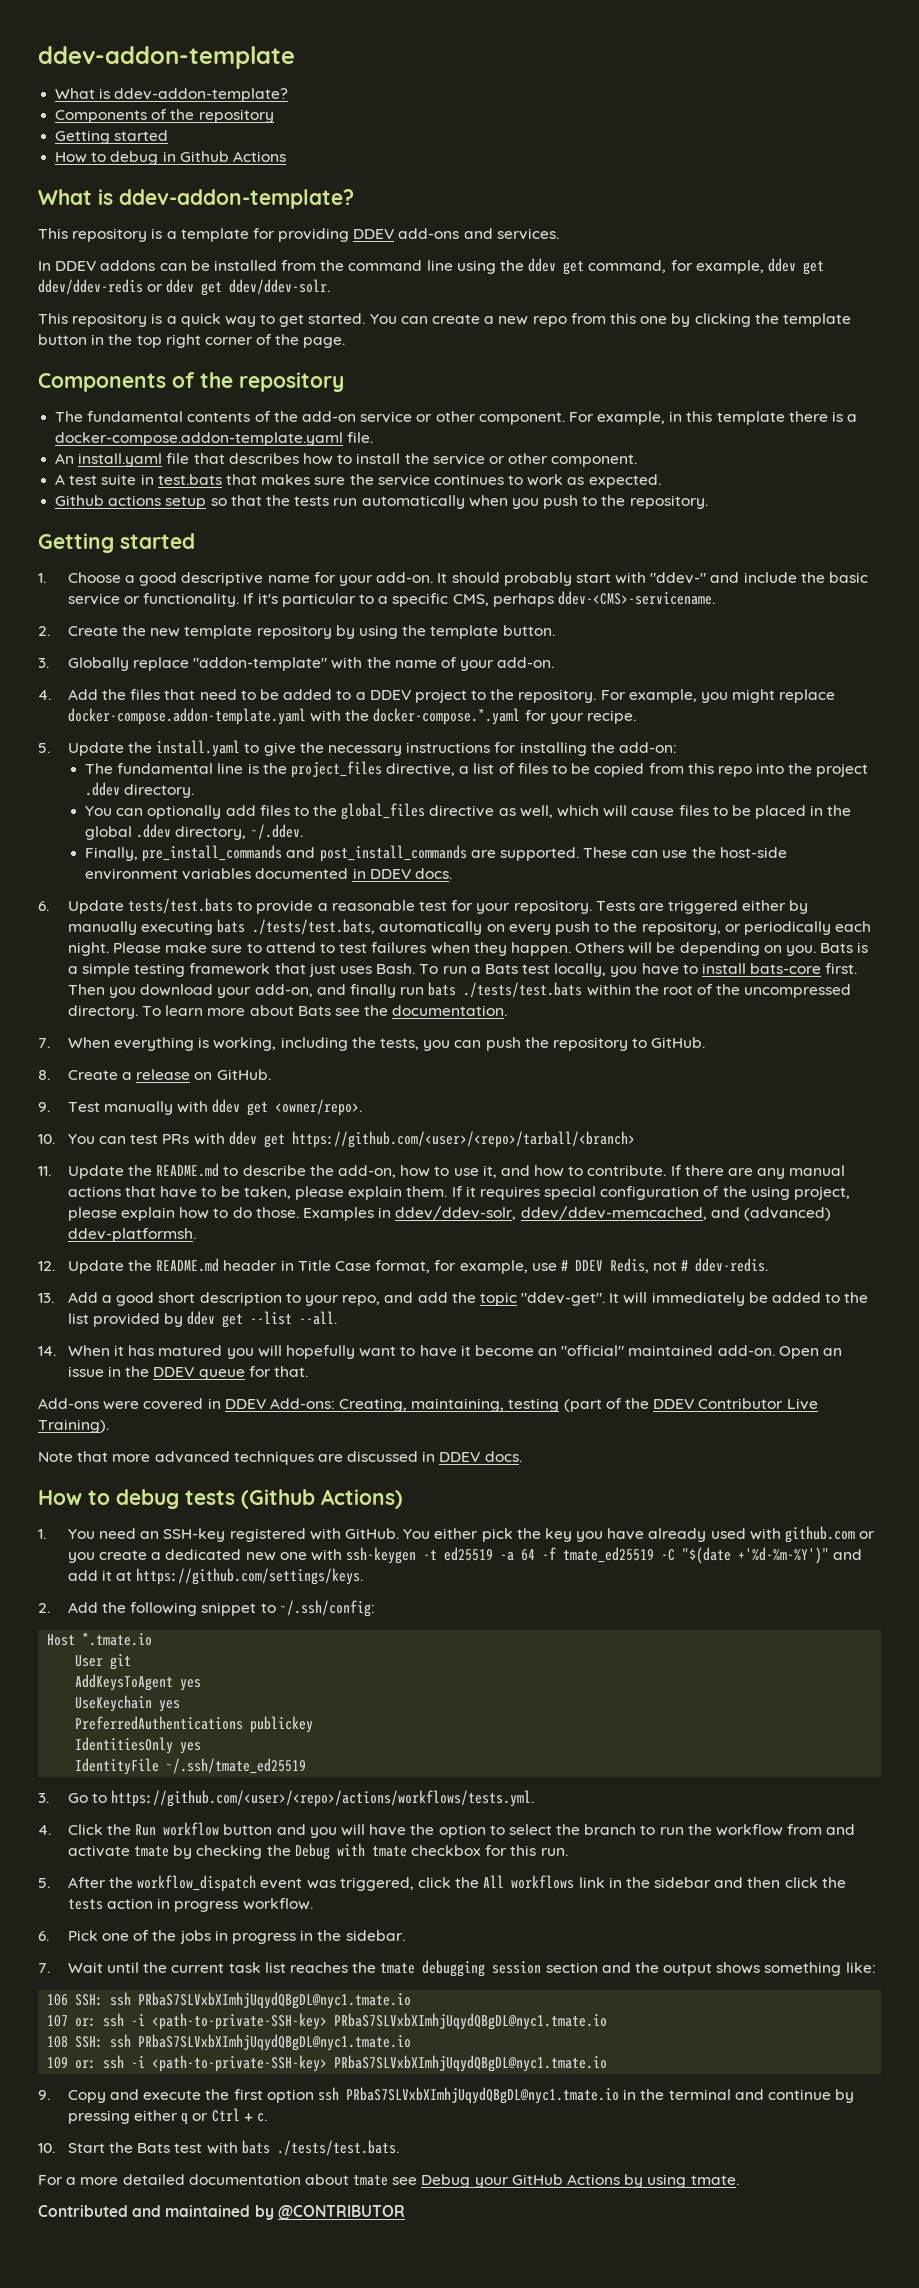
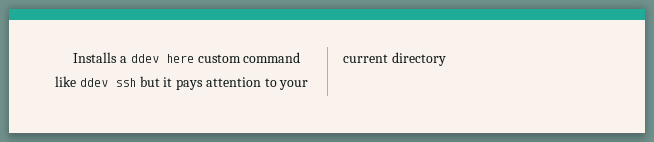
- ddev-addon-template
- What is ddev-addon-template?
- Components of the repository
- Getting started
- How to debug in Github Actions
- What is ddev-addon-template?
- This repository is a template for providing DDEV add-ons and services.
- In DDEV addons can be installed from the command line using the ddev get command, for example, ddev get ddev/ddev-redis or ddev get ddev/ddev-solr.
- This repository is a quick way to get started. You can create a new repo from this one by clicking the template button in the top right corner of the page.
- Components of the repository
- The fundamental contents of the add-on service or other component. For example, in this template there is a docker-compose.addon-template.yaml file.
- An install.yaml file that describes how to install the service or other component.
- A test suite in test.bats that makes sure the service continues to work as expected.
- Github actions setup so that the tests run automatically when you push to the repository.
- Getting started
- 1. Choose a good descriptive name for your add-on. It should probably start with "ddev-" and include the basic service or functionality. If it's particular to a specific CMS, perhaps ddev-<CMS>-servicename.
- 2. Create the new template repository by using the template button.
- 3. Globally replace "addon-template" with the name of your add-on.
- 4. Add the files that need to be added to a DDEV project to the repository. For example, you might replace docker-compose.addon-template.yaml with the docker-compose.*.yaml for your recipe.
- 5. Update the install.yaml to give the necessary instructions for installing the add-on:
- The fundamental line is the project_files directive, a list of files to be copied from this repo into the project .ddev directory.
- You can optionally add files to the global_files directive as well, which will cause files to be placed in the global .ddev directory, ~/.ddev.
- Finally, pre_install_commands and post_install_commands are supported. These can use the host-side environment variables documented in DDEV docs.
- 6. Update tests/test.bats to provide a reasonable test for your repository. Tests are triggered either by manually executing bats ./tests/test.bats, automatically on every push to the repository, or periodically each night. Please make sure to attend to test failures when they happen. Others will be depending on you. Bats is a simple testing framework that just uses Bash. To run a Bats test locally, you have to install bats-core first. Then you download your add-on, and finally run bats ./tests/test.bats within the root of the uncompressed directory. To learn more about Bats see the documentation.
- 7. When everything is working, including the tests, you can push the repository to GitHub.
- 8. Create a release on GitHub.
- 9. Test manually with ddev get <owner/repo>.
- 10. You can test PRs with ddev get https://github.com/<user>/<repo>/tarball/<branch>
- 11. Update the README.md to describe the add-on, how to use it, and how to contribute. If there are any manual actions that have to be taken, please explain them. If it requires special configuration of the using project, please explain how to do those. Examples in ddev/ddev-solr, ddev/ddev-memcached, and (advanced) ddev-platformsh.
- 12. Update the README.md header in Title Case format, for example, use # DDEV Redis, not # ddev-redis.
- 13. Add a good short description to your repo, and add the topic "ddev-get". It will immediately be added to the list provided by ddev get --list --all.
- 14. When it has matured you will hopefully want to have it become an "official" maintained add-on. Open an issue in the DDEV queue for that.
- Add-ons were covered in DDEV Add-ons: Creating, maintaining, testing (part of the DDEV Contributor Live Training).
- Note that more advanced techniques are discussed in DDEV docs.
- How to debug tests (Github Actions)
- 1. You need an SSH-key registered with GitHub. You either pick the key you have already used with github.com or you create a dedicated new one with ssh-keygen -t ed25519 -a 64 -f tmate_ed25519 -C "$(date +'%d-%m-%Y')" and add it at https://github.com/settings/keys.
- 2. Add the following snippet to ~/.ssh/config:
- Host *.tmate.io
- User git
- AddKeysToAgent yes
- UseKeychain yes
- PreferredAuthentications publickey
- IdentitiesOnly yes
- IdentityFile ~/.ssh/tmate_ed25519
- 3. Go to https://github.com/<user>/<repo>/actions/workflows/tests.yml.
- 4. Click the Run workflow button and you will have the option to select the branch to run the workflow from and activate tmate by checking the Debug with tmate checkbox for this run.
- 5. After the workflow_dispatch event was triggered, click the All workflows link in the sidebar and then click the tests action in progress workflow.
- 6. Pick one of the jobs in progress in the sidebar.
- 7. Wait until the current task list reaches the tmate debugging session section and the output shows something like:
- 106 SSH: ssh PRbaS7SLVxbXImhjUqydQBgDL@nyc1.tmate.io
- 107 or: ssh -i <path-to-private-SSH-key> PRbaS7SLVxbXImhjUqydQBgDL@nyc1.tmate.io
- 108 SSH: ssh PRbaS7SLVxbXImhjUqydQBgDL@nyc1.tmate.io
- 109 or: ssh -i <path-to-private-SSH-key> PRbaS7SLVxbXImhjUqydQBgDL@nyc1.tmate.io
- 9. Copy and execute the first option ssh PRbaS7SLVxbXImhjUqydQBgDL@nyc1.tmate.io in the terminal and continue by pressing either q or Ctrl + c.
- 10. Start the Bats test with bats ./tests/test.bats.
- For a more detailed documentation about tmate see Debug your GitHub Actions by using tmate.
- Contributed and maintained by @CONTRIBUTOR
+ Installs a ddev here custom command like ddev ssh but it pays attention to your current directory

